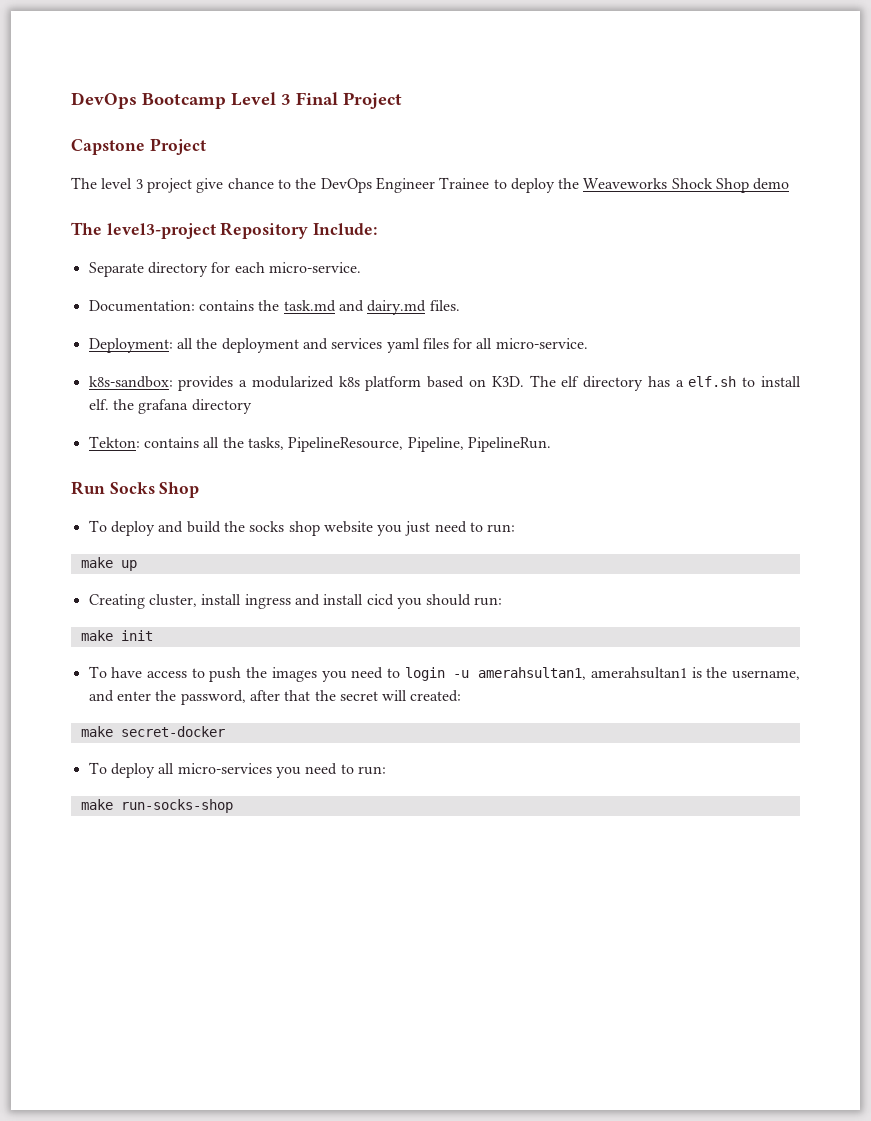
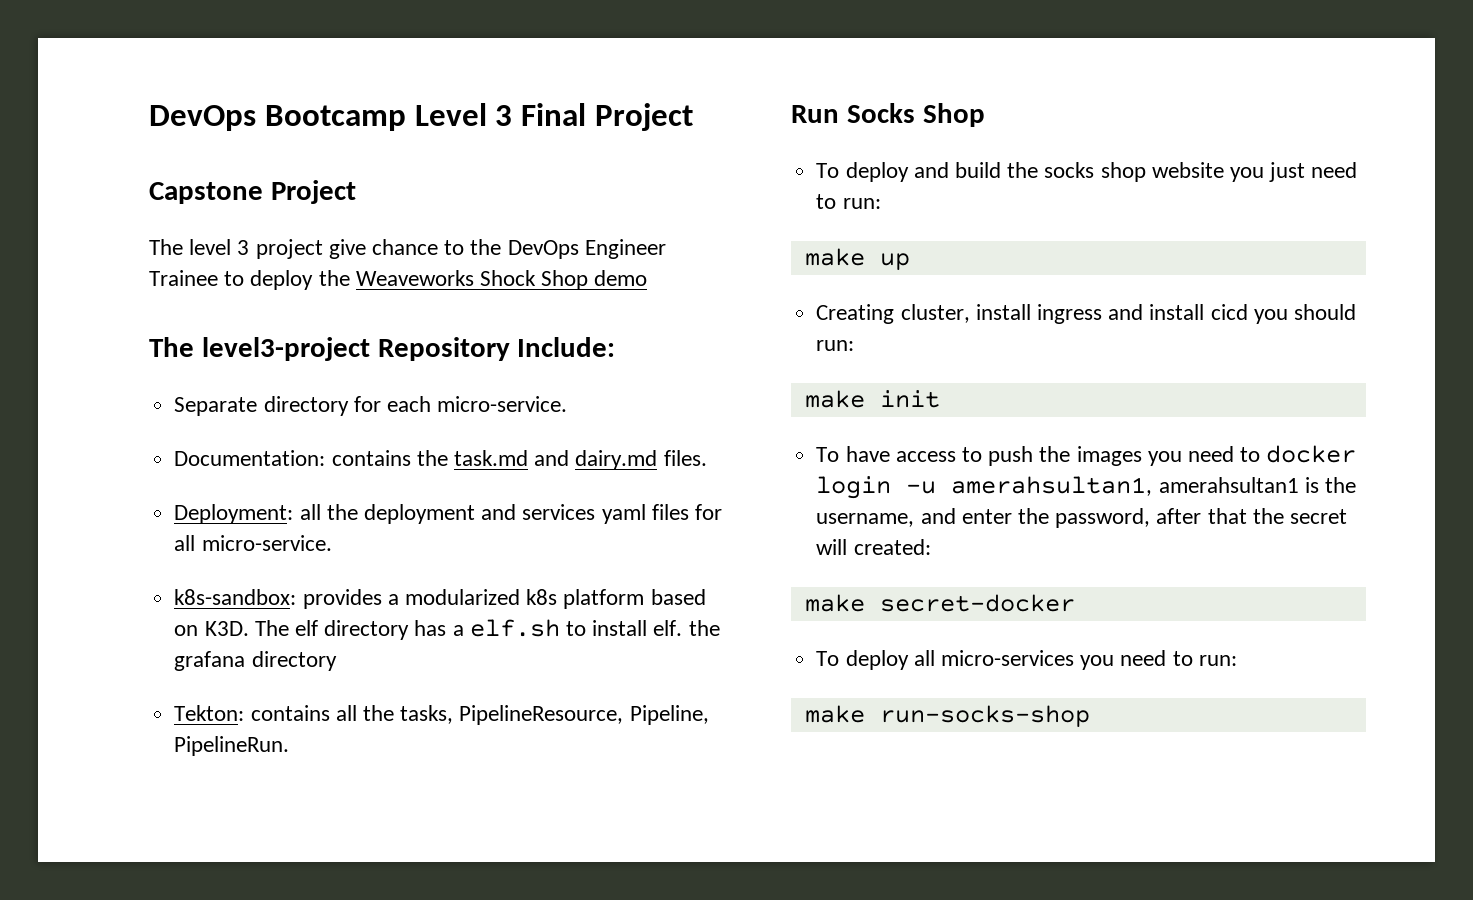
- To have access to push the images you need to login -u amerahsultan1, amerahsultan1 is the username, and enter the password, after that the secret will created:
+ To have access to push the images you need to docker login -u amerahsultan1, amerahsultan1 is the username, and enter the password, after that the secret will created:

